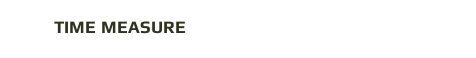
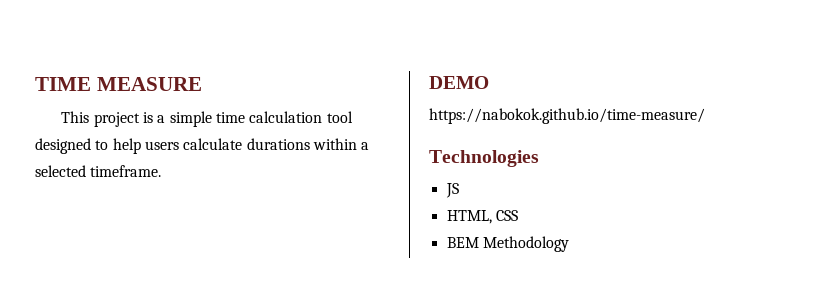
+ This project is a simple time calculation tool designed to help users calculate durations within a selected timeframe.
+ DEMO
+ https://nabokok.github.io/time-measure/
+ Technologies
+ JS
+ HTML, CSS
+ BEM Methodology

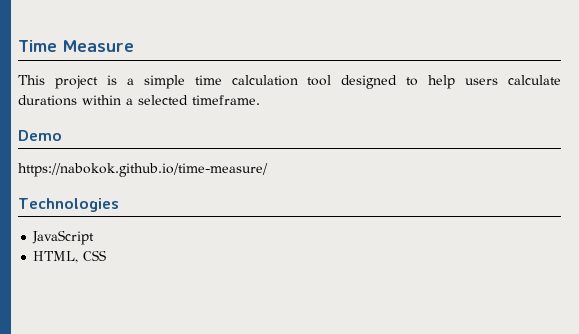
- TIME MEASURE
+ Time Measure
- DEMO
+ Demo
- JS
+ JavaScript
- BEM Methodology

